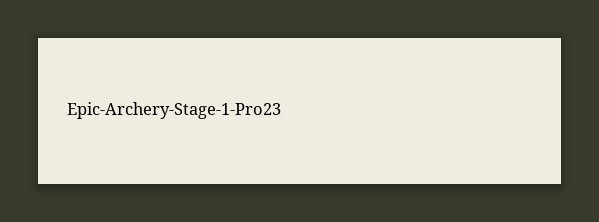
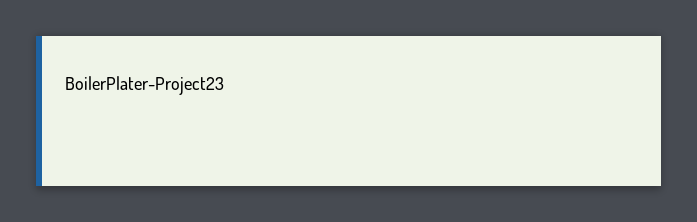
- Epic-Archery-Stage-1-Pro23
+ BoilerPlater-Project23

